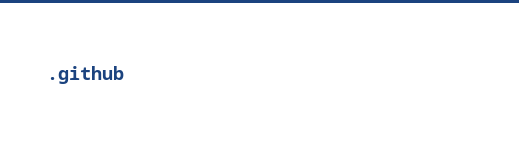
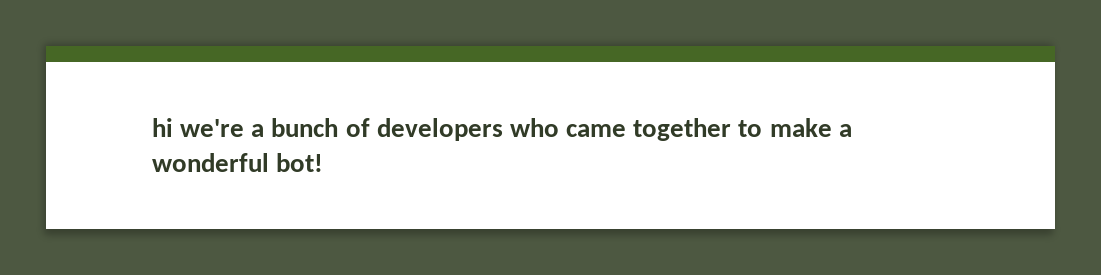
- .github
+ hi we're a bunch of developers who came together to make a wonderful bot!

